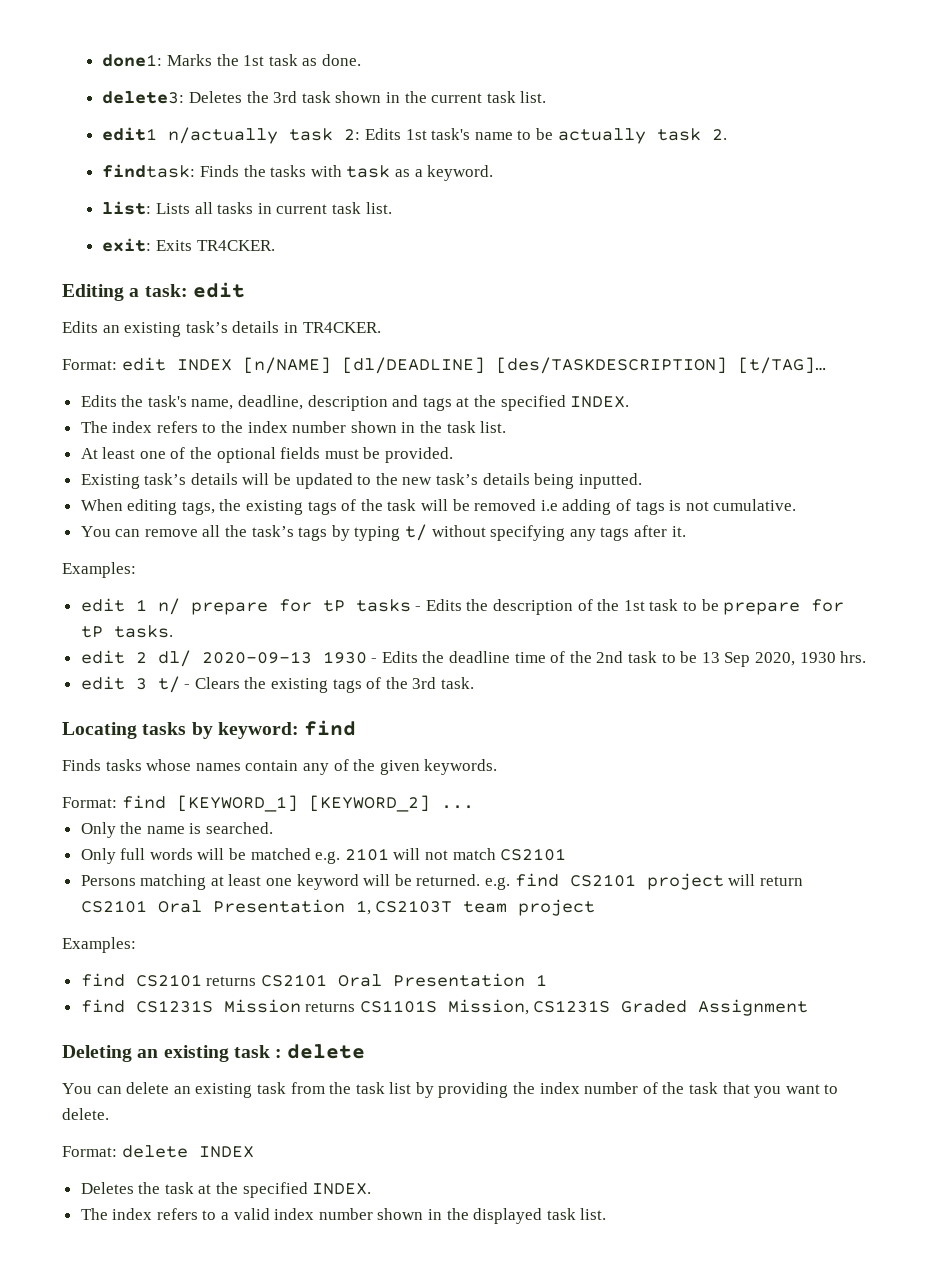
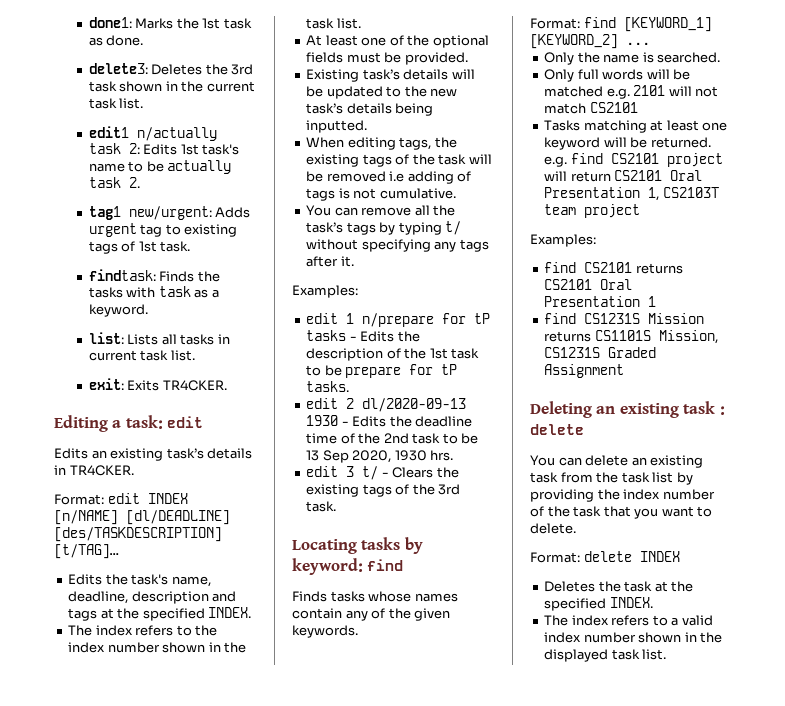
+ tag1 new/urgent: Adds urgent tag to existing tags of 1st task.
- edit 1 n/ prepare for tP tasks - Edits the description of the 1st task to be prepare for tP tasks.
+ edit 1 n/prepare for tP tasks - Edits the description of the 1st task to be prepare for tP tasks.
- edit 2 dl/ 2020-09-13 1930 - Edits the deadline time of the 2nd task to be 13 Sep 2020, 1930 hrs.
+ edit 2 dl/2020-09-13 1930 - Edits the deadline time of the 2nd task to be 13 Sep 2020, 1930 hrs.
- Persons matching at least one keyword will be returned. e.g. find CS2101 project will return CS2101 Oral Presentation 1, CS2103T team project
+ Tasks matching at least one keyword will be returned. e.g. find CS2101 project will return CS2101 Oral Presentation 1, CS2103T team project

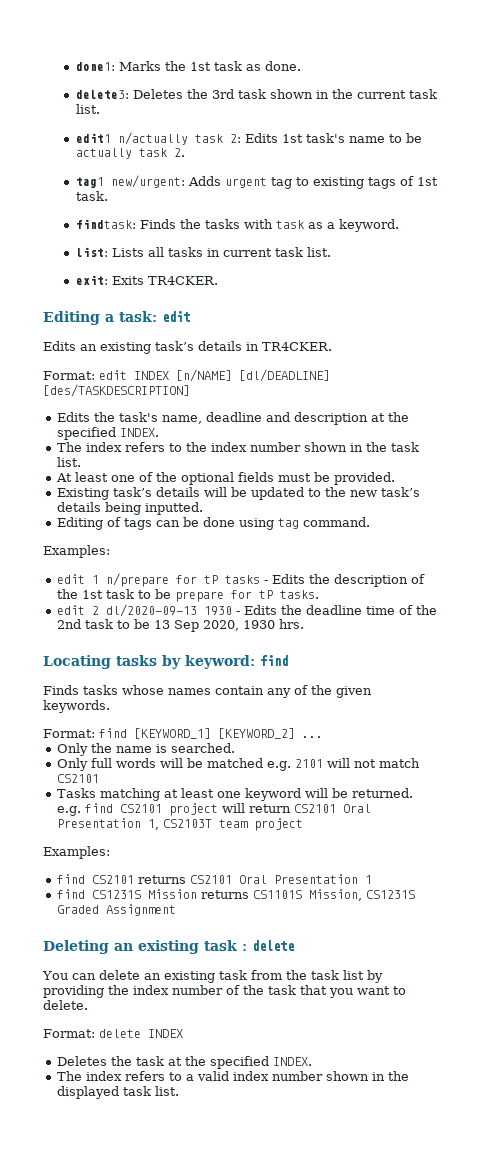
- Format: edit INDEX [n/NAME] [dl/DEADLINE] [des/TASKDESCRIPTION] [t/TAG]…
+ Format: edit INDEX [n/NAME] [dl/DEADLINE] [des/TASKDESCRIPTION]
- Edits the task's name, deadline, description and tags at the specified INDEX.
+ Edits the task's name, deadline and description at the specified INDEX.
- When editing tags, the existing tags of the task will be removed i.e adding of tags is not cumulative.
- You can remove all the task’s tags by typing t/ without specifying any tags after it.
+ Editing of tags can be done using tag command.
- edit 3 t/ - Clears the existing tags of the 3rd task.

